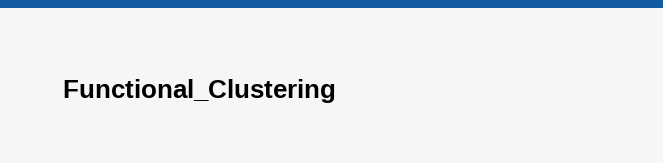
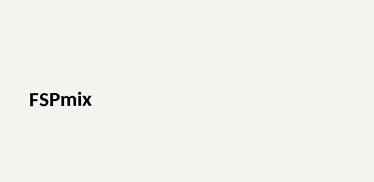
- Functional_Clustering
+ FSPmix

